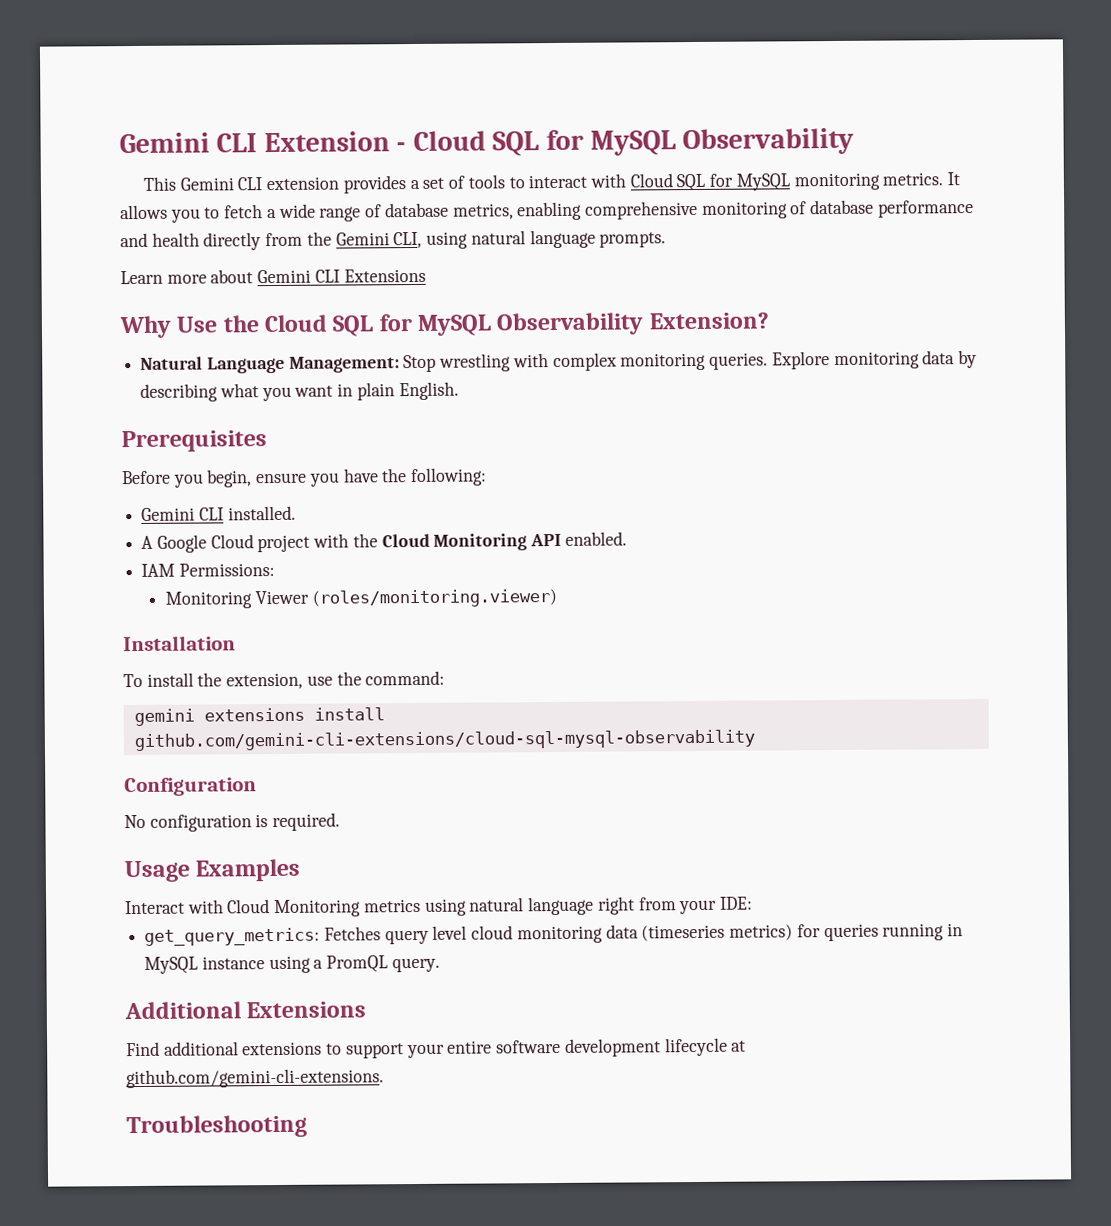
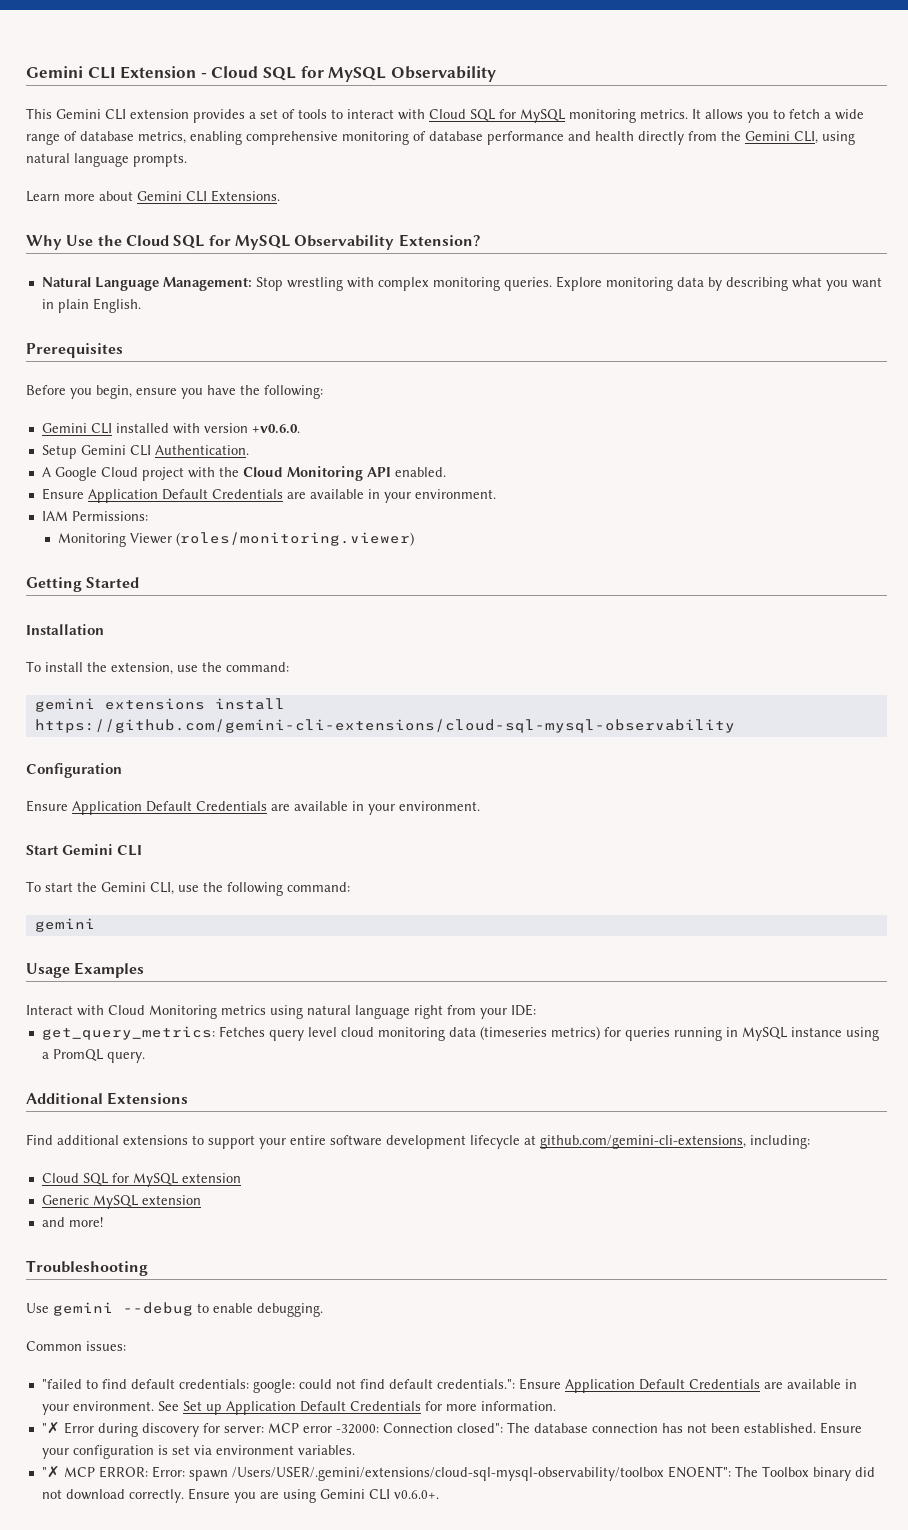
- Learn more about Gemini CLI Extensions
+ Learn more about Gemini CLI Extensions.
- Gemini CLI installed.
+ Gemini CLI installed with version +v0.6.0.
+ Setup Gemini CLI Authentication.
  A Google Cloud project with the Cloud Monitoring API enabled.
+ Ensure Application Default Credentials are available in your environment.
+ Getting Started
- gemini extensions install github.com/gemini-cli-extensions/cloud-sql-mysql-observability
+ gemini extensions install https://github.com/gemini-cli-extensions/cloud-sql-mysql-observability
  Configuration
- No configuration is required.
+ Ensure Application Default Credentials are available in your environment.
+ Start Gemini CLI
+ To start the Gemini CLI, use the following command:
+ gemini
- Find additional extensions to support your entire software development lifecycle at github.com/gemini-cli-extensions.
+ Find additional extensions to support your entire software development lifecycle at github.com/gemini-cli-extensions, including:
+ Cloud SQL for MySQL extension
+ Generic MySQL extension
+ and more!
  Troubleshooting
+ Use gemini --debug to enable debugging.
+ Common issues:
+ "failed to find default credentials: google: could not find default credentials.": Ensure Application Default Credentials are available in your environment. See Set up Application Default Credentials for more information.
+ "✗ Error during discovery for server: MCP error -32000: Connection closed": The database connection has not been established. Ensure your configuration is set via environment variables.
+ "✗ MCP ERROR: Error: spawn /Users/USER/.gemini/extensions/cloud-sql-mysql-observability/toolbox ENOENT": The Toolbox binary did not download correctly. Ensure you are using Gemini CLI v0.6.0+.

